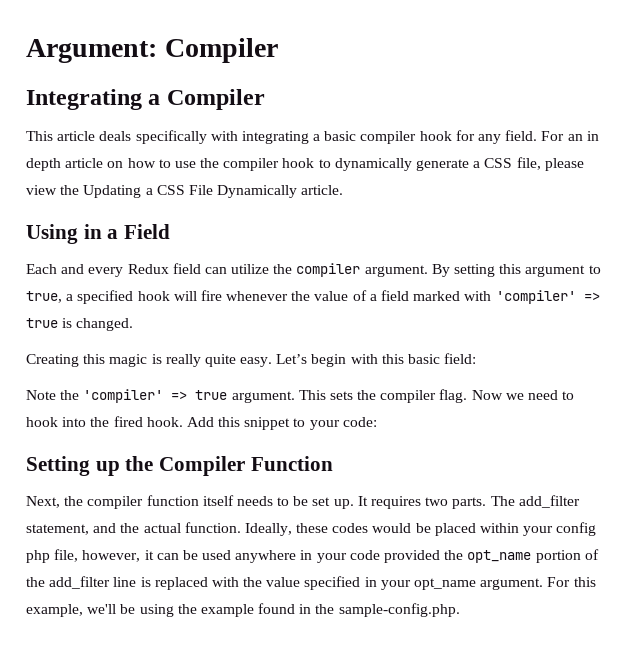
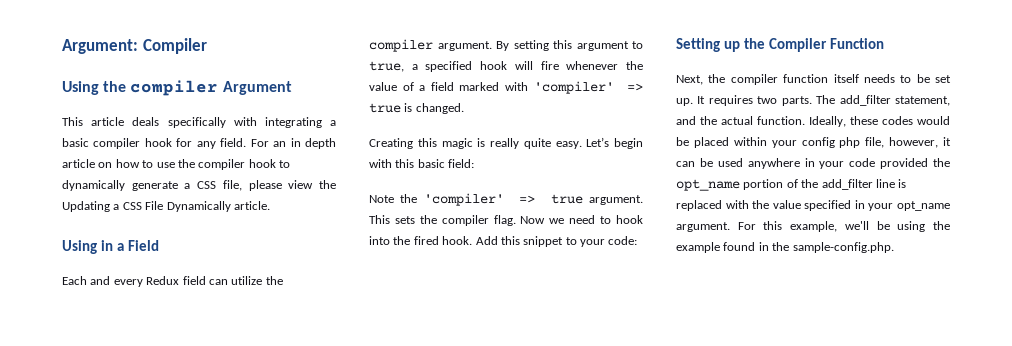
- Integrating a Compiler
+ Using the compiler Argument

